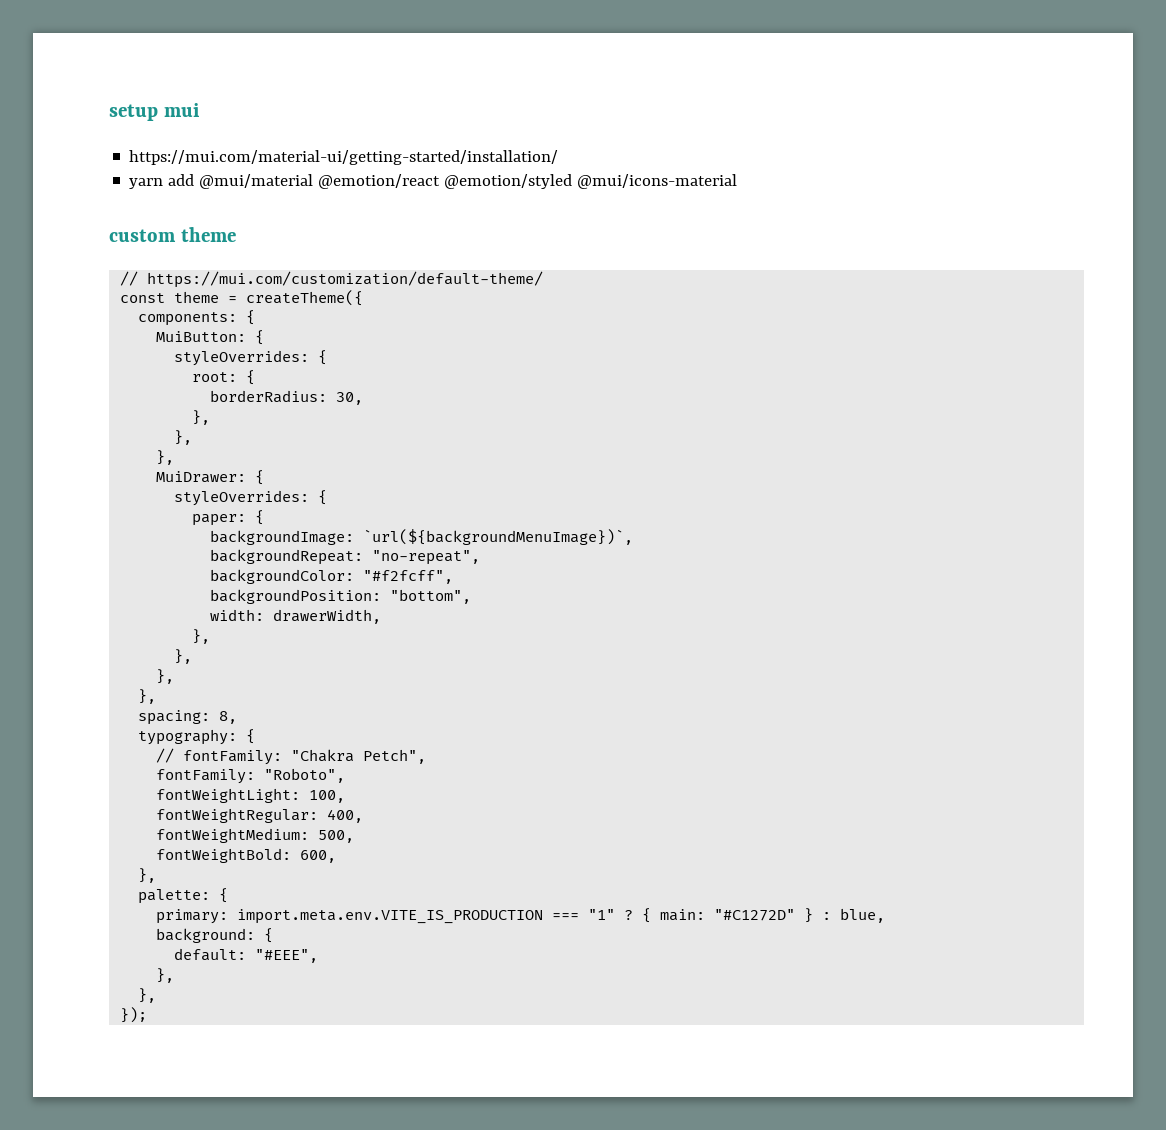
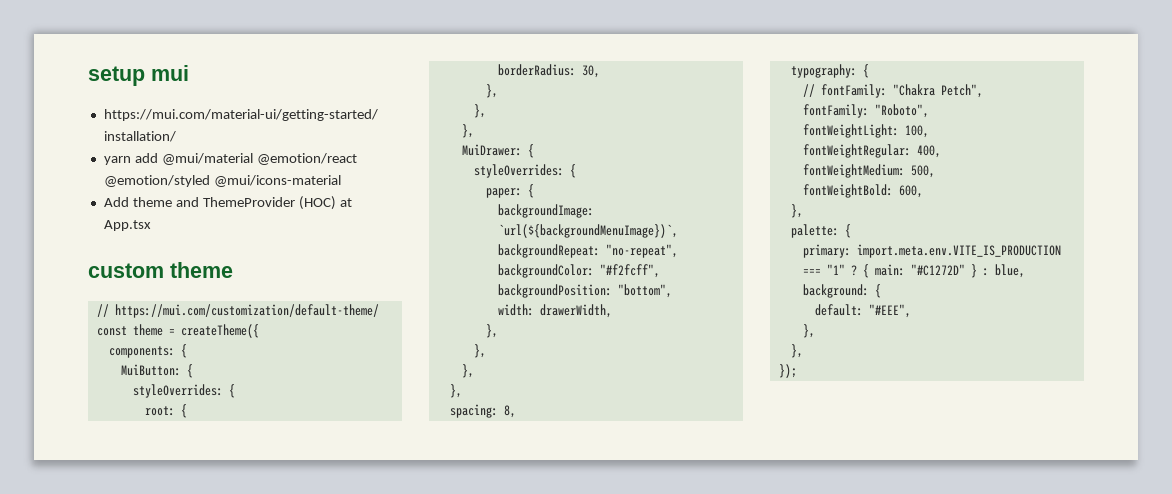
+ Add theme and ThemeProvider (HOC) at App.tsx

